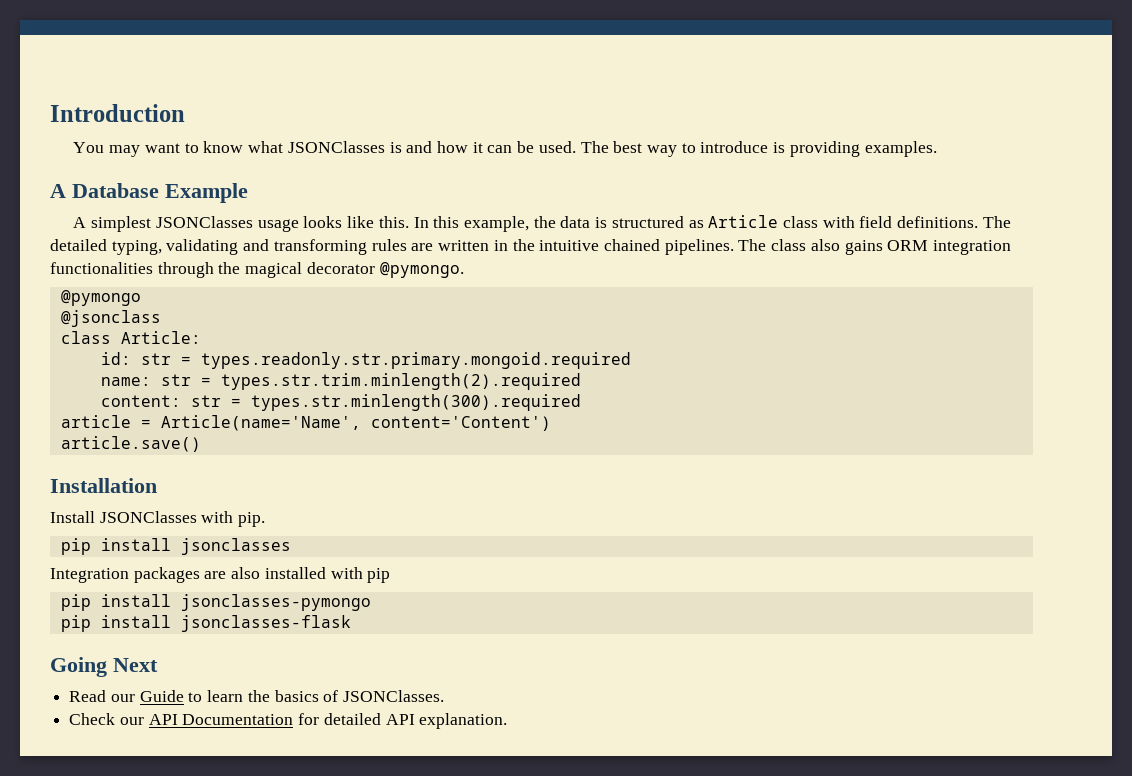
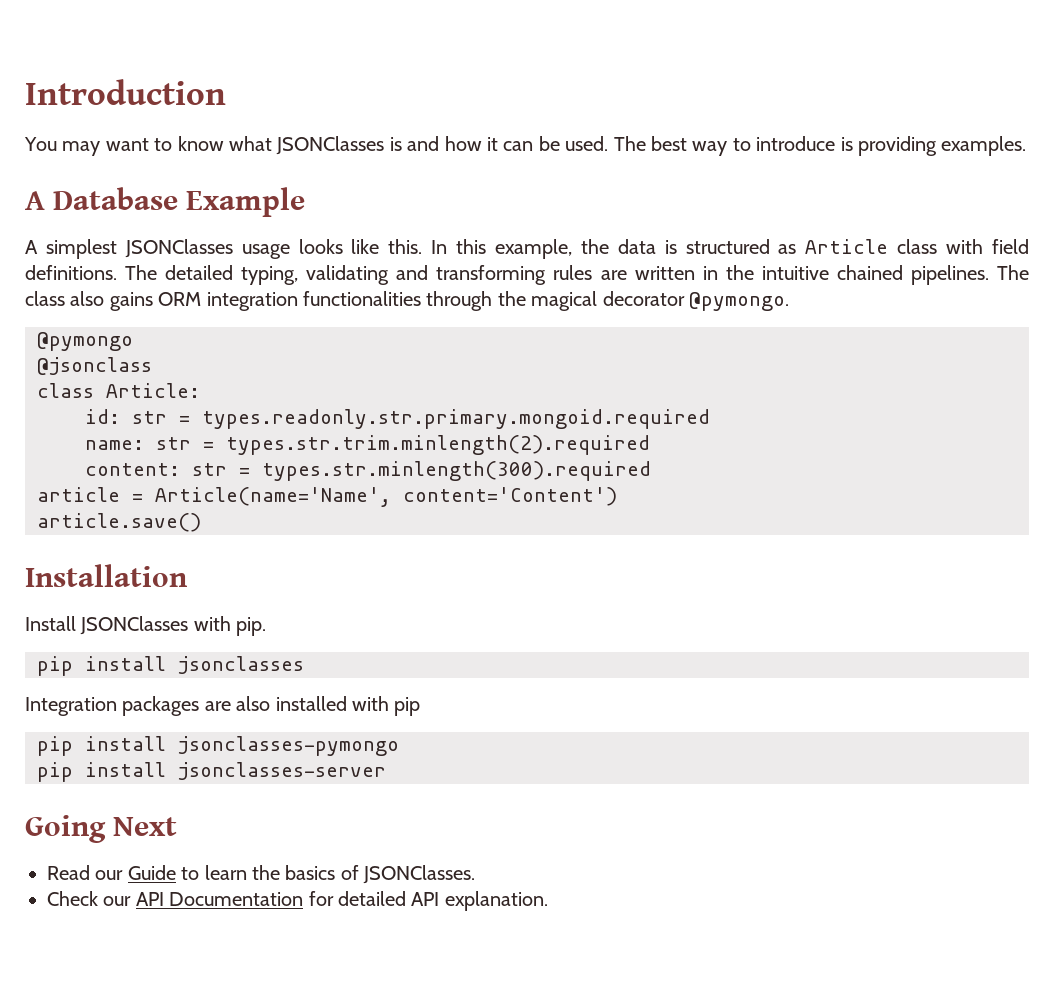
- pip install jsonclasses-flask
+ pip install jsonclasses-server

